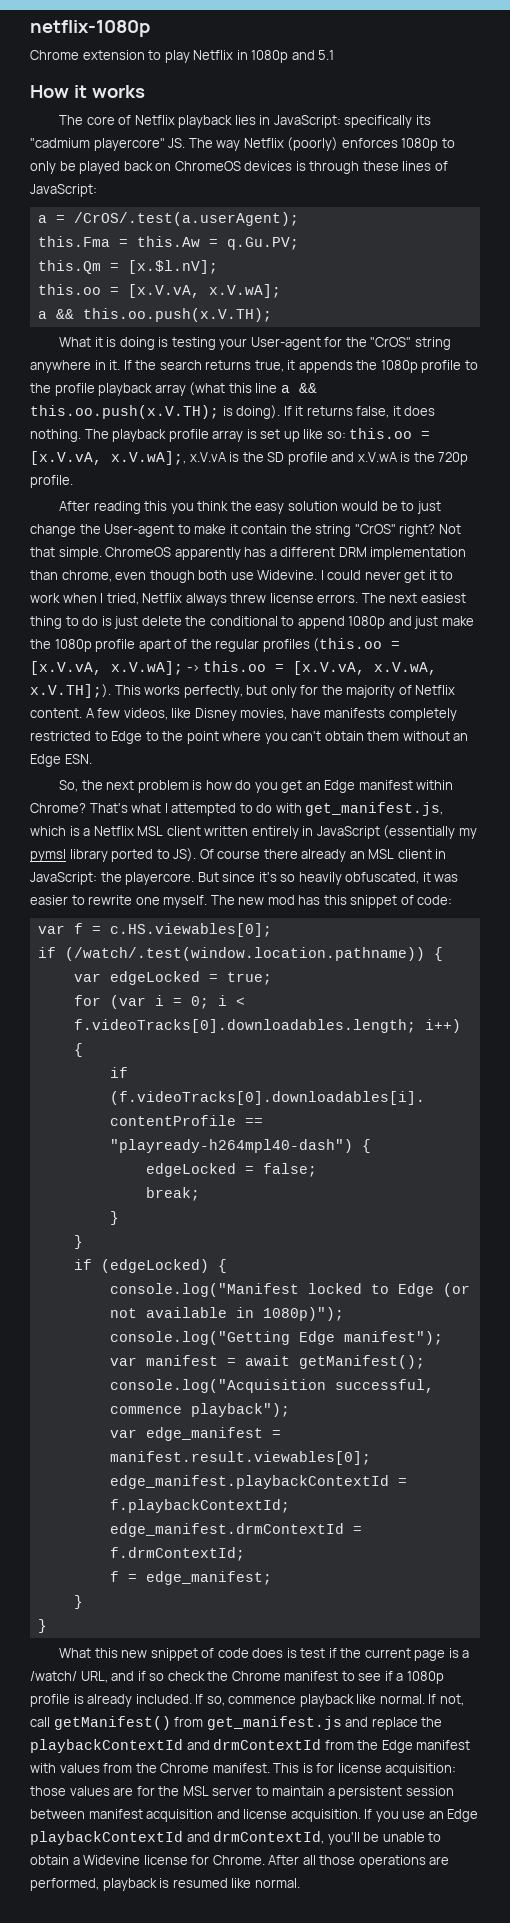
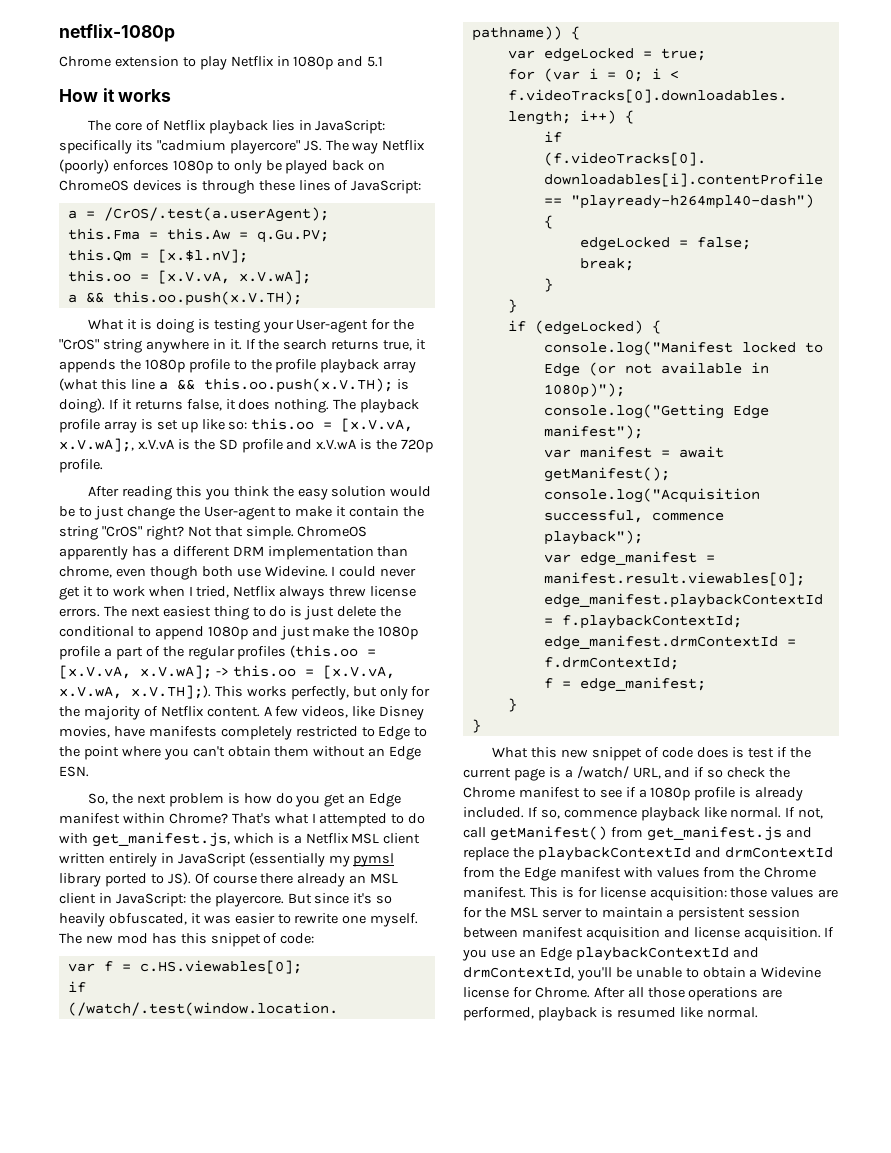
- The next easiest thing to do is just delete the conditional to append 1080p and just make the 1080p profile apart of the regular profiles (this.oo = [x.V.vA, x.V.wA]; -> this.oo = [x.V.vA, x.V.wA, x.V.TH];). This works perfectly, but only for the majority of Netflix content.
+ The next easiest thing to do is just delete the conditional to append 1080p and just make the 1080p profile a part of the regular profiles (this.oo = [x.V.vA, x.V.wA]; -> this.oo = [x.V.vA, x.V.wA, x.V.TH];). This works perfectly, but only for the majority of Netflix content.

